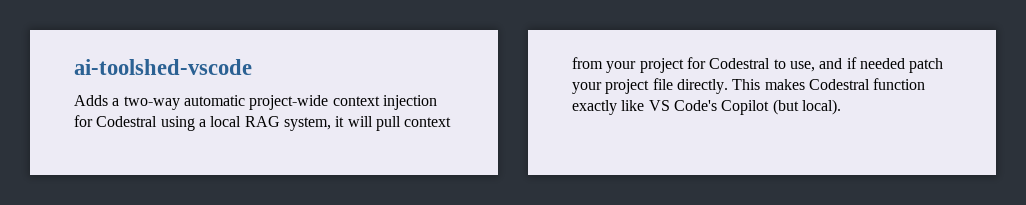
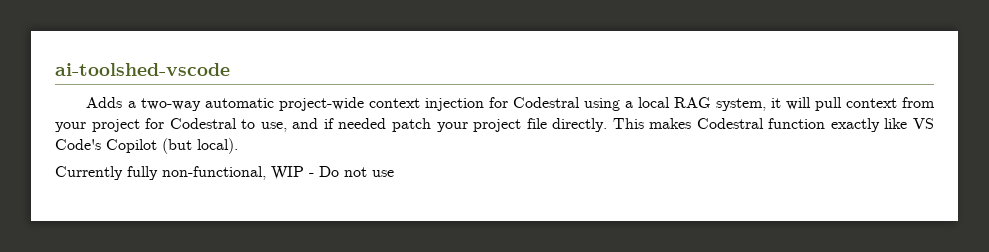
+ Currently fully non-functional, WIP - Do not use

